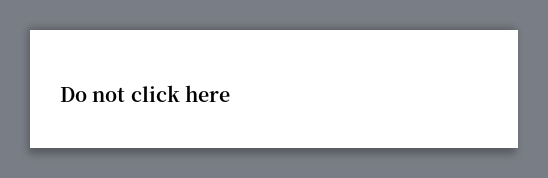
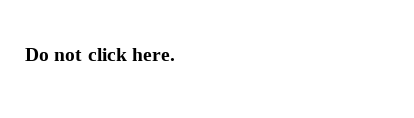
- Do not click here
+ Do not click here.

